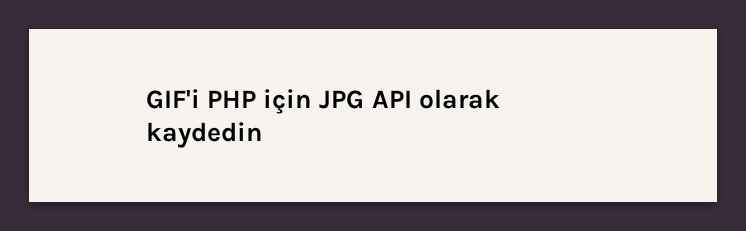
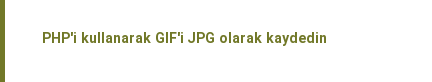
- GIF'i PHP için JPG API olarak kaydedin
+ PHP'i kullanarak GIF'i JPG olarak kaydedin

